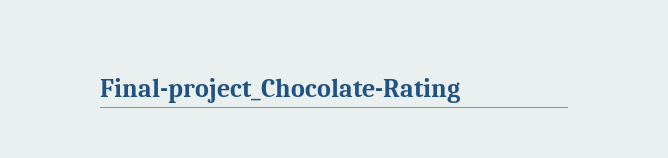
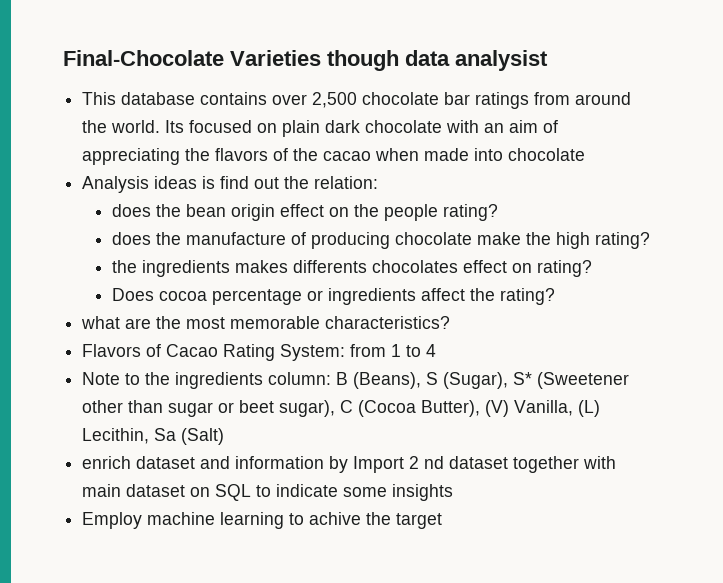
- Final-project_Chocolate-Rating
+ Final-Chocolate Varieties though data analysist
+ This database contains over 2,500 chocolate bar ratings from around the world. Its focused on plain dark chocolate with an aim of appreciating the flavors of the cacao when made into chocolate
+ Analysis ideas is find out the relation:
+ does the bean origin effect on the people rating?
+ does the manufacture of producing chocolate make the high rating?
+ the ingredients makes differents chocolates effect on rating?
+ Does cocoa percentage or ingredients affect the rating?
+ what are the most memorable characteristics?
+ Flavors of Cacao Rating System: from 1 to 4
+ Note to the ingredients column: B (Beans), S (Sugar), S* (Sweetener other than sugar or beet sugar), C (Cocoa Butter), (V) Vanilla, (L) Lecithin, Sa (Salt)
+ enrich dataset and information by Import 2 nd dataset together with main dataset on SQL to indicate some insights
+ Employ machine learning to achive the target

